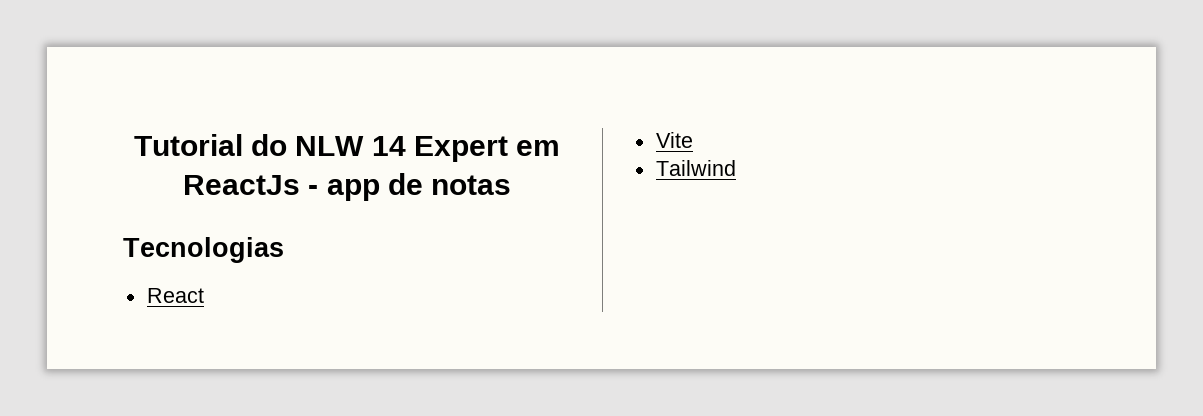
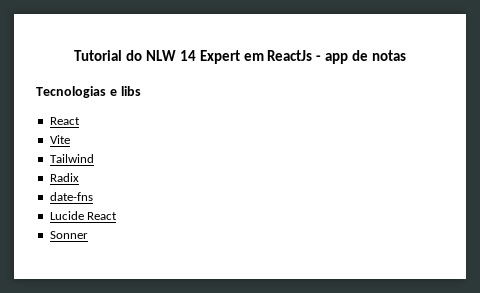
- Tecnologias
+ Tecnologias e libs
+ Radix
+ date-fns
+ Lucide React
+ Sonner

